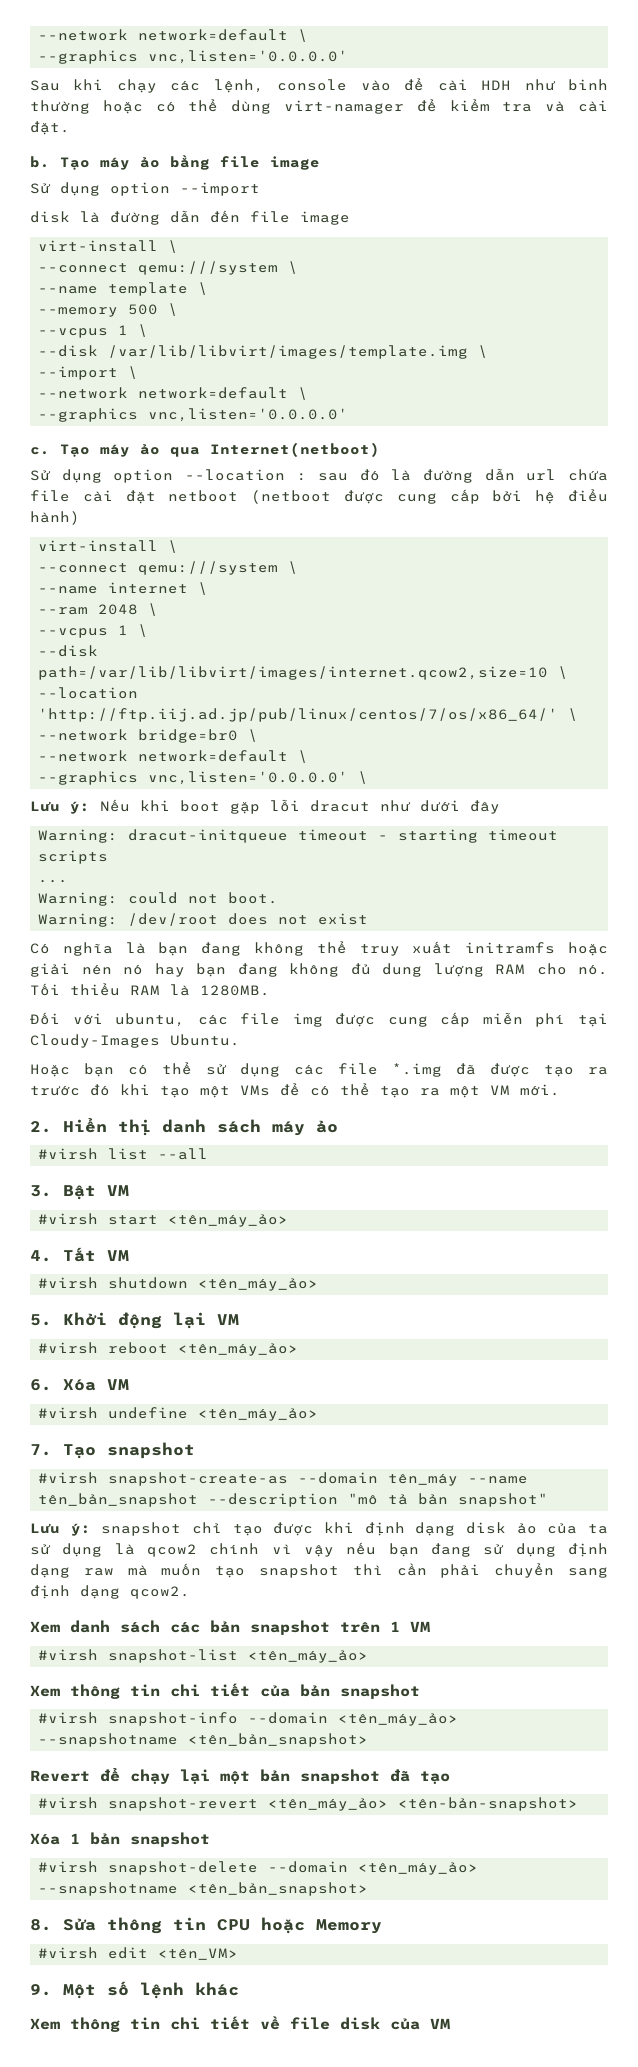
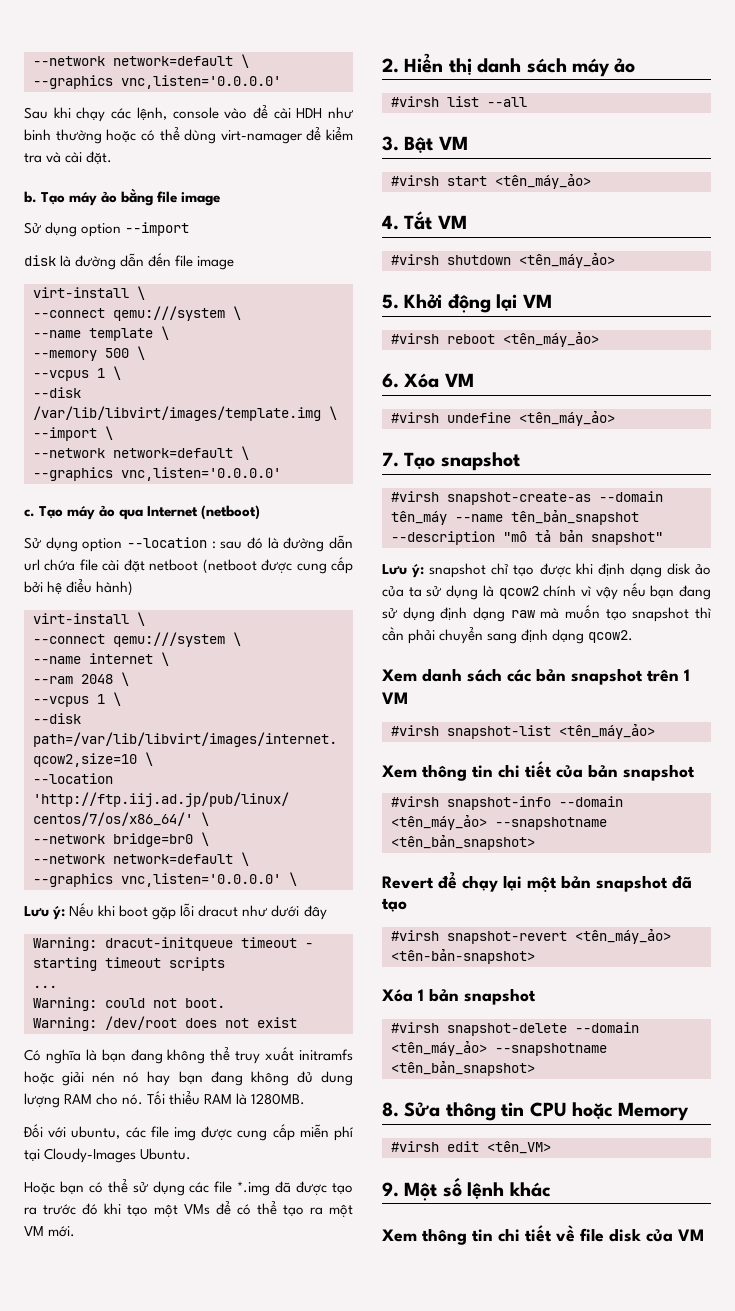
- Tạo máy ảo qua Internet(netboot)
+ Tạo máy ảo qua Internet (netboot)

